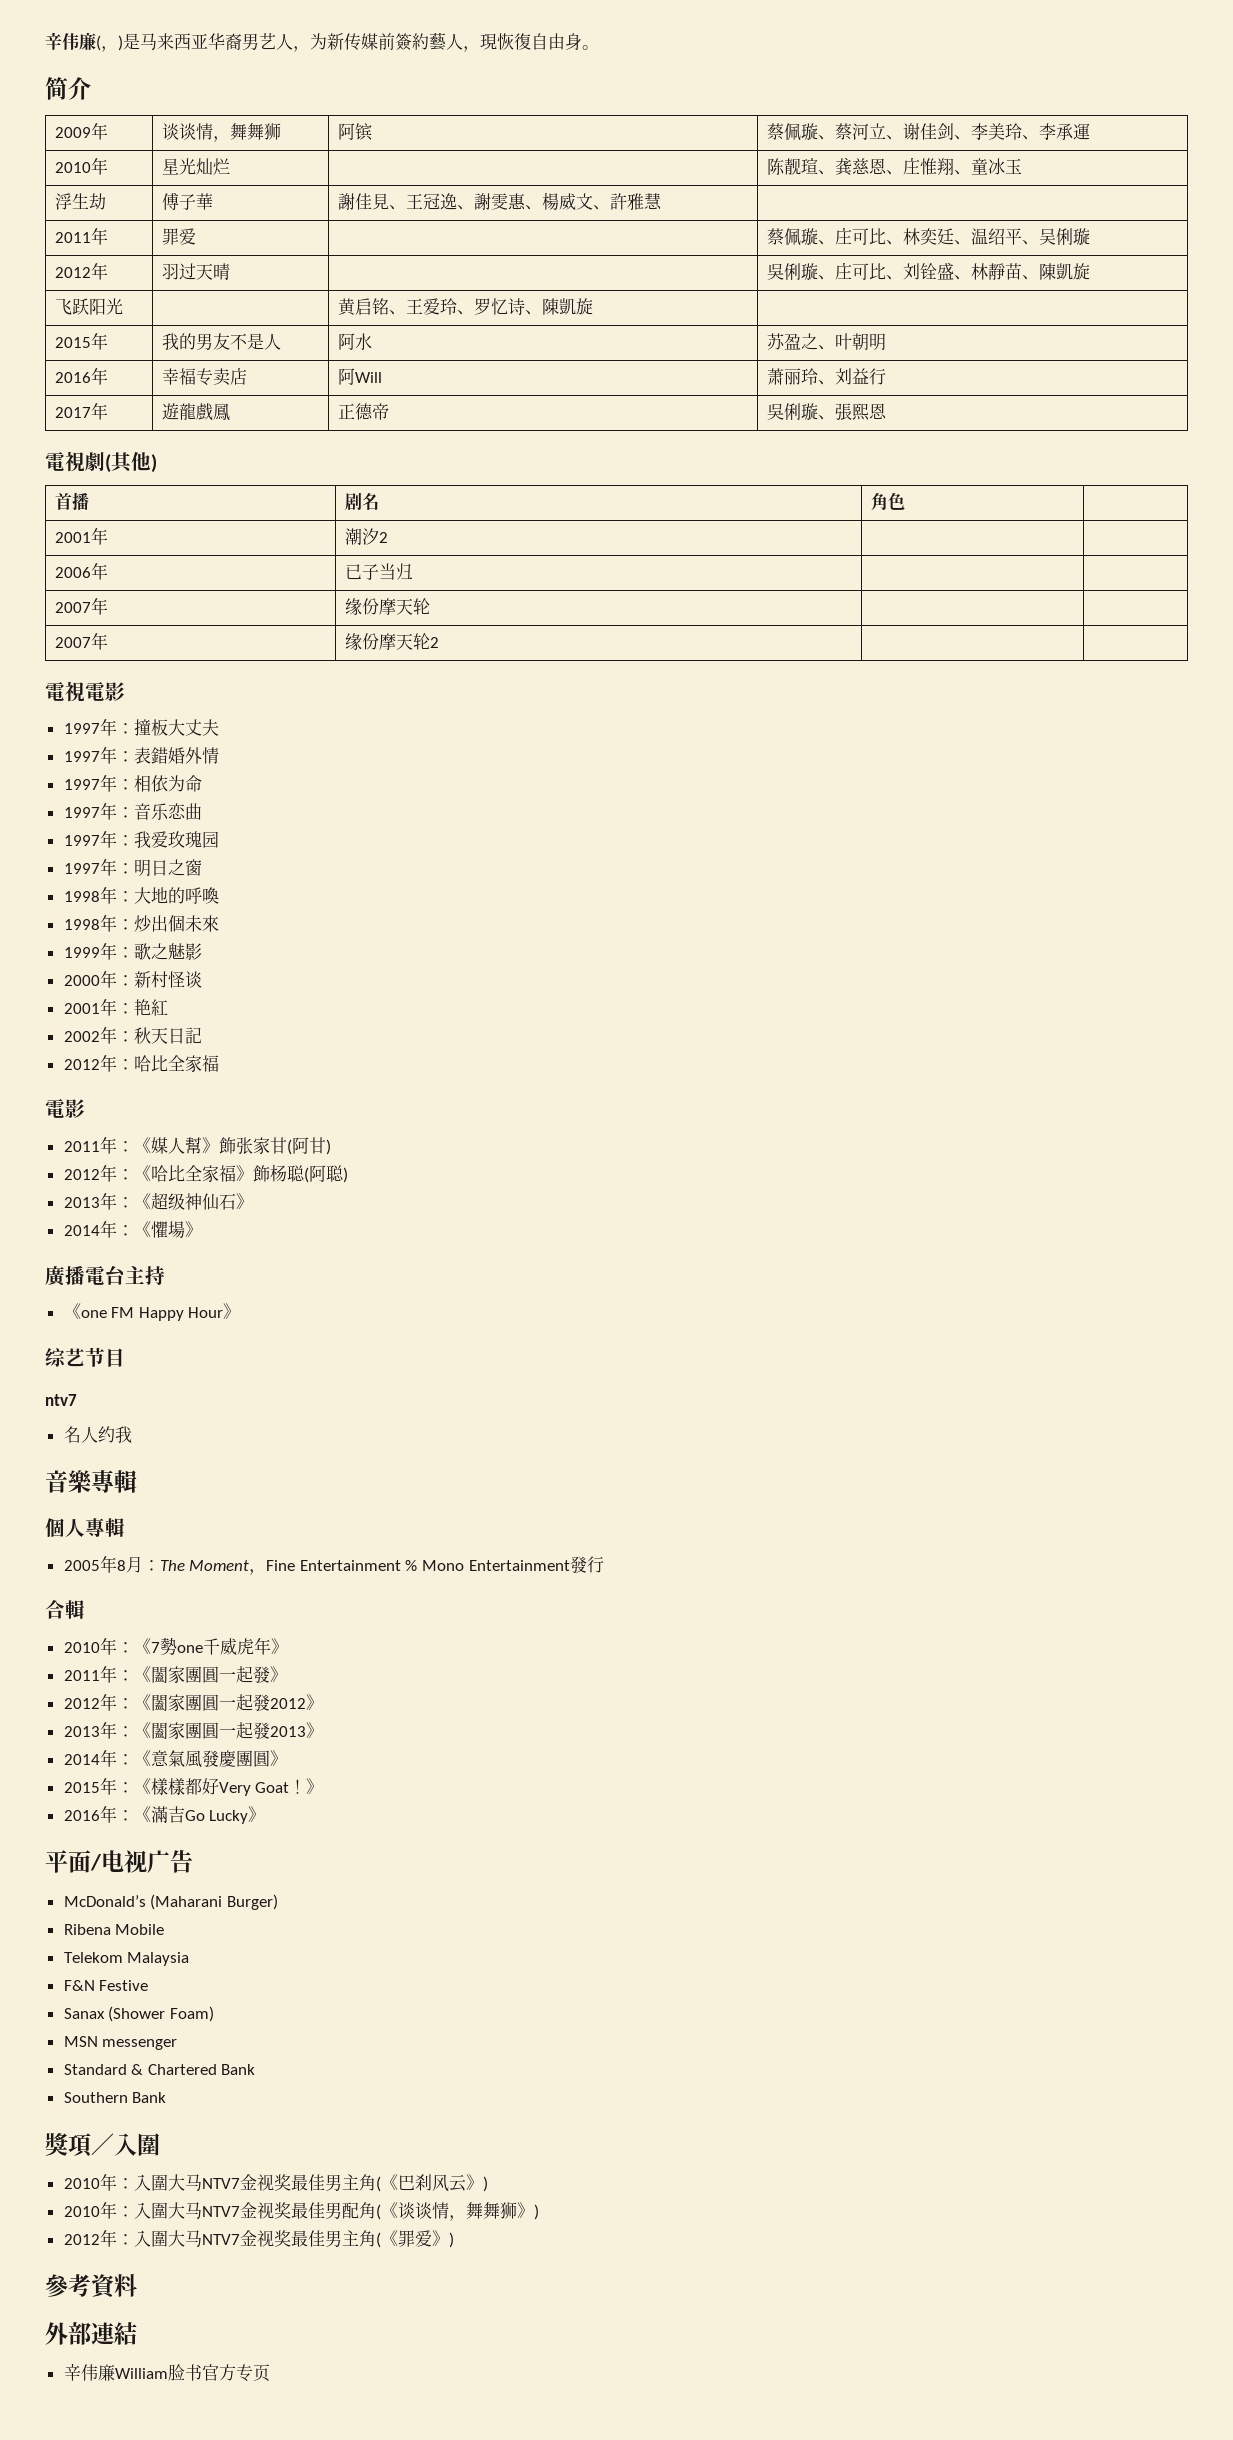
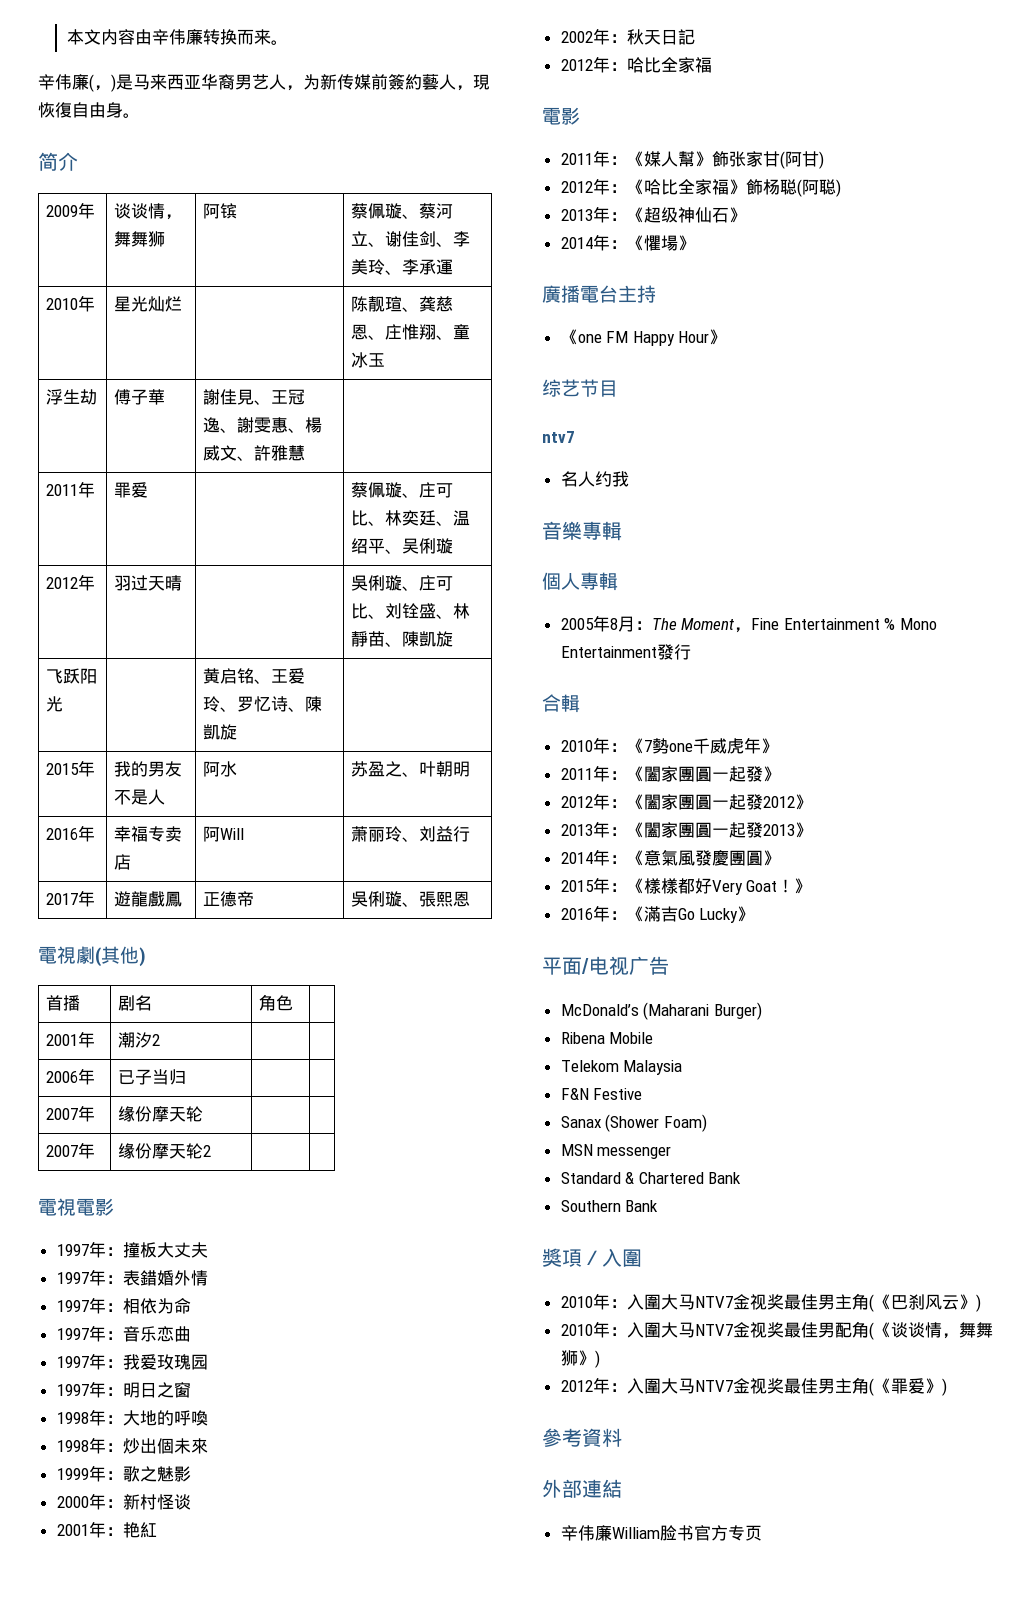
+ 本文内容由辛伟廉转换而来。

